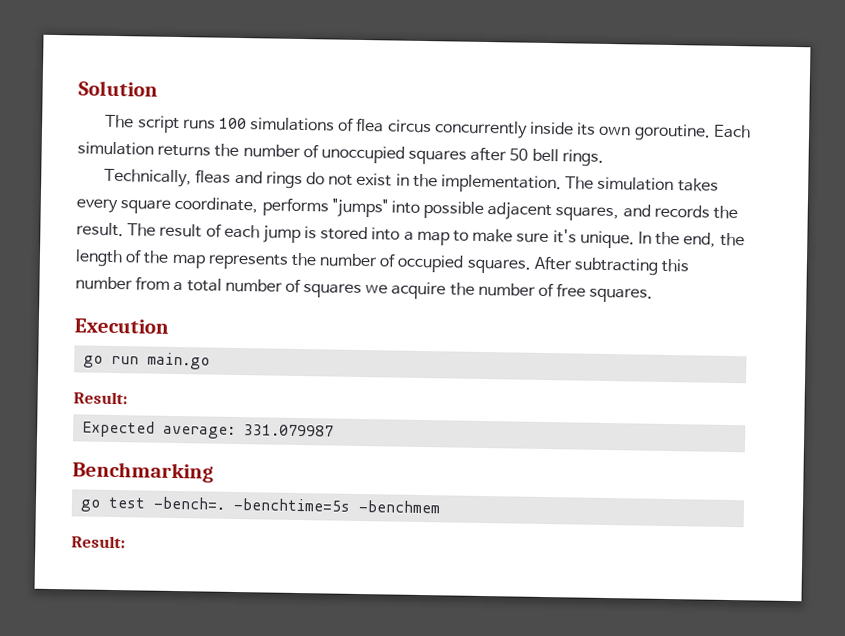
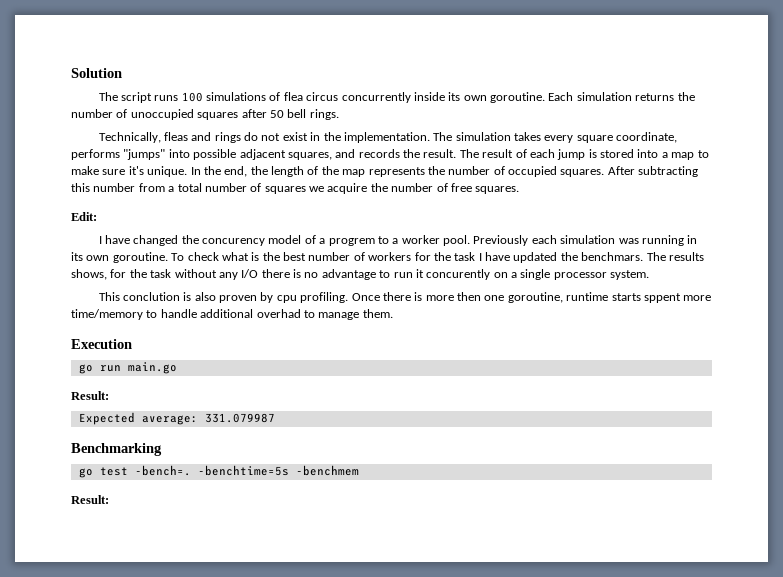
+ Edit:
+ I have changed the concurency model of a progrem to a worker pool. Previously each simulation was running in its own goroutine. To check what is the best number of workers for the task I have updated the benchmars. The results shows, for the task without any I/O there is no advantage to run it concurently on a single processor system.
+ This conclution is also proven by cpu profiling. Once there is more then one goroutine, runtime starts sppent more time/memory to handle additional overhad to manage them.

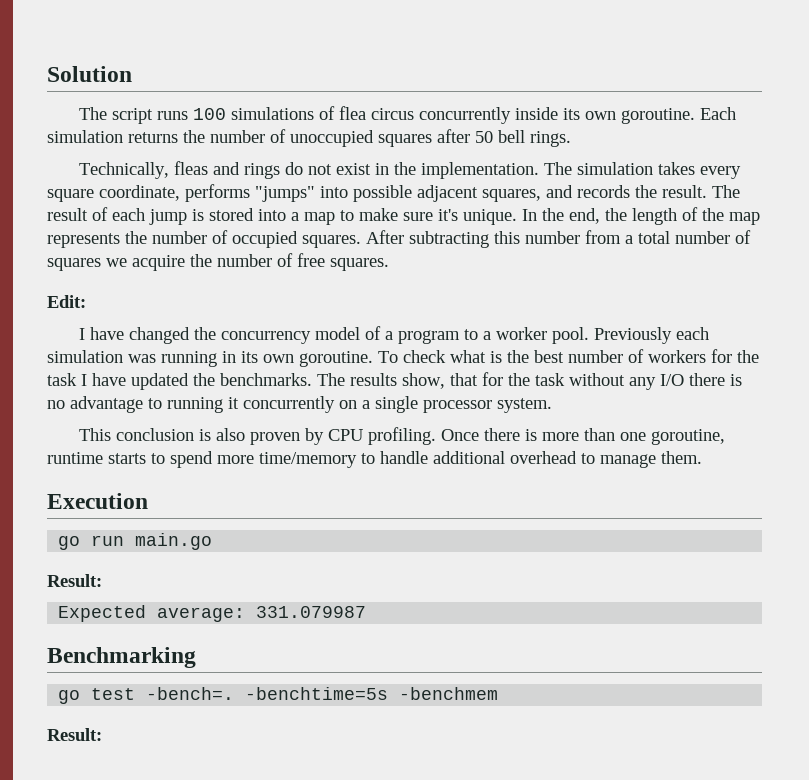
- I have changed the concurency model of a progrem to a worker pool.
+ I have changed the concurrency model of a program to a worker pool.
- To check what is the best number of workers for the task I have updated the benchmars.
+ To check what is the best number of workers for the task I have updated the benchmarks.
- The results shows, for the task without any I/O there is no advantage to run it concurently on a single processor system.
+ The results show, that for the task without any I/O there is no advantage to running it concurrently on a single processor system.
- This conclution is also proven by cpu profiling.
+ This conclusion is also proven by CPU profiling.
- Once there is more then one goroutine, runtime starts sppent more time/memory to handle additional overhad to manage them.
+ Once there is more than one goroutine, runtime starts to spend more time/memory to handle additional overhead to manage them.

